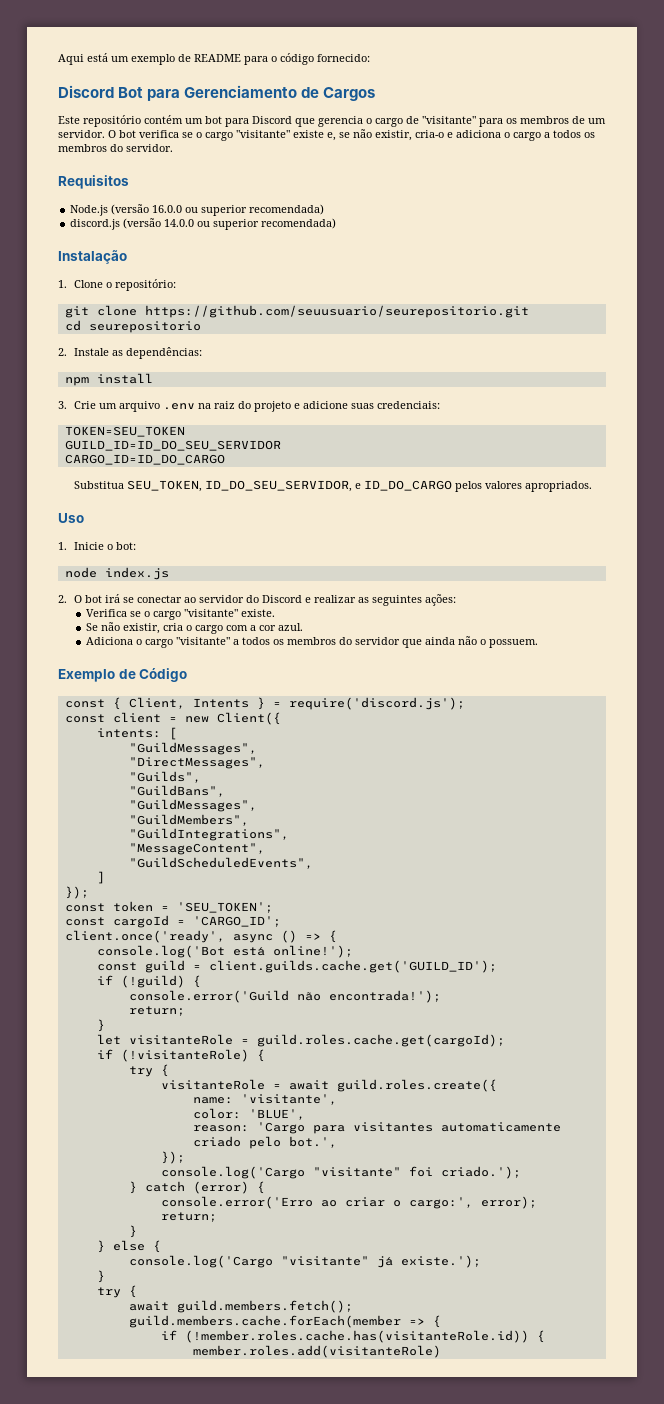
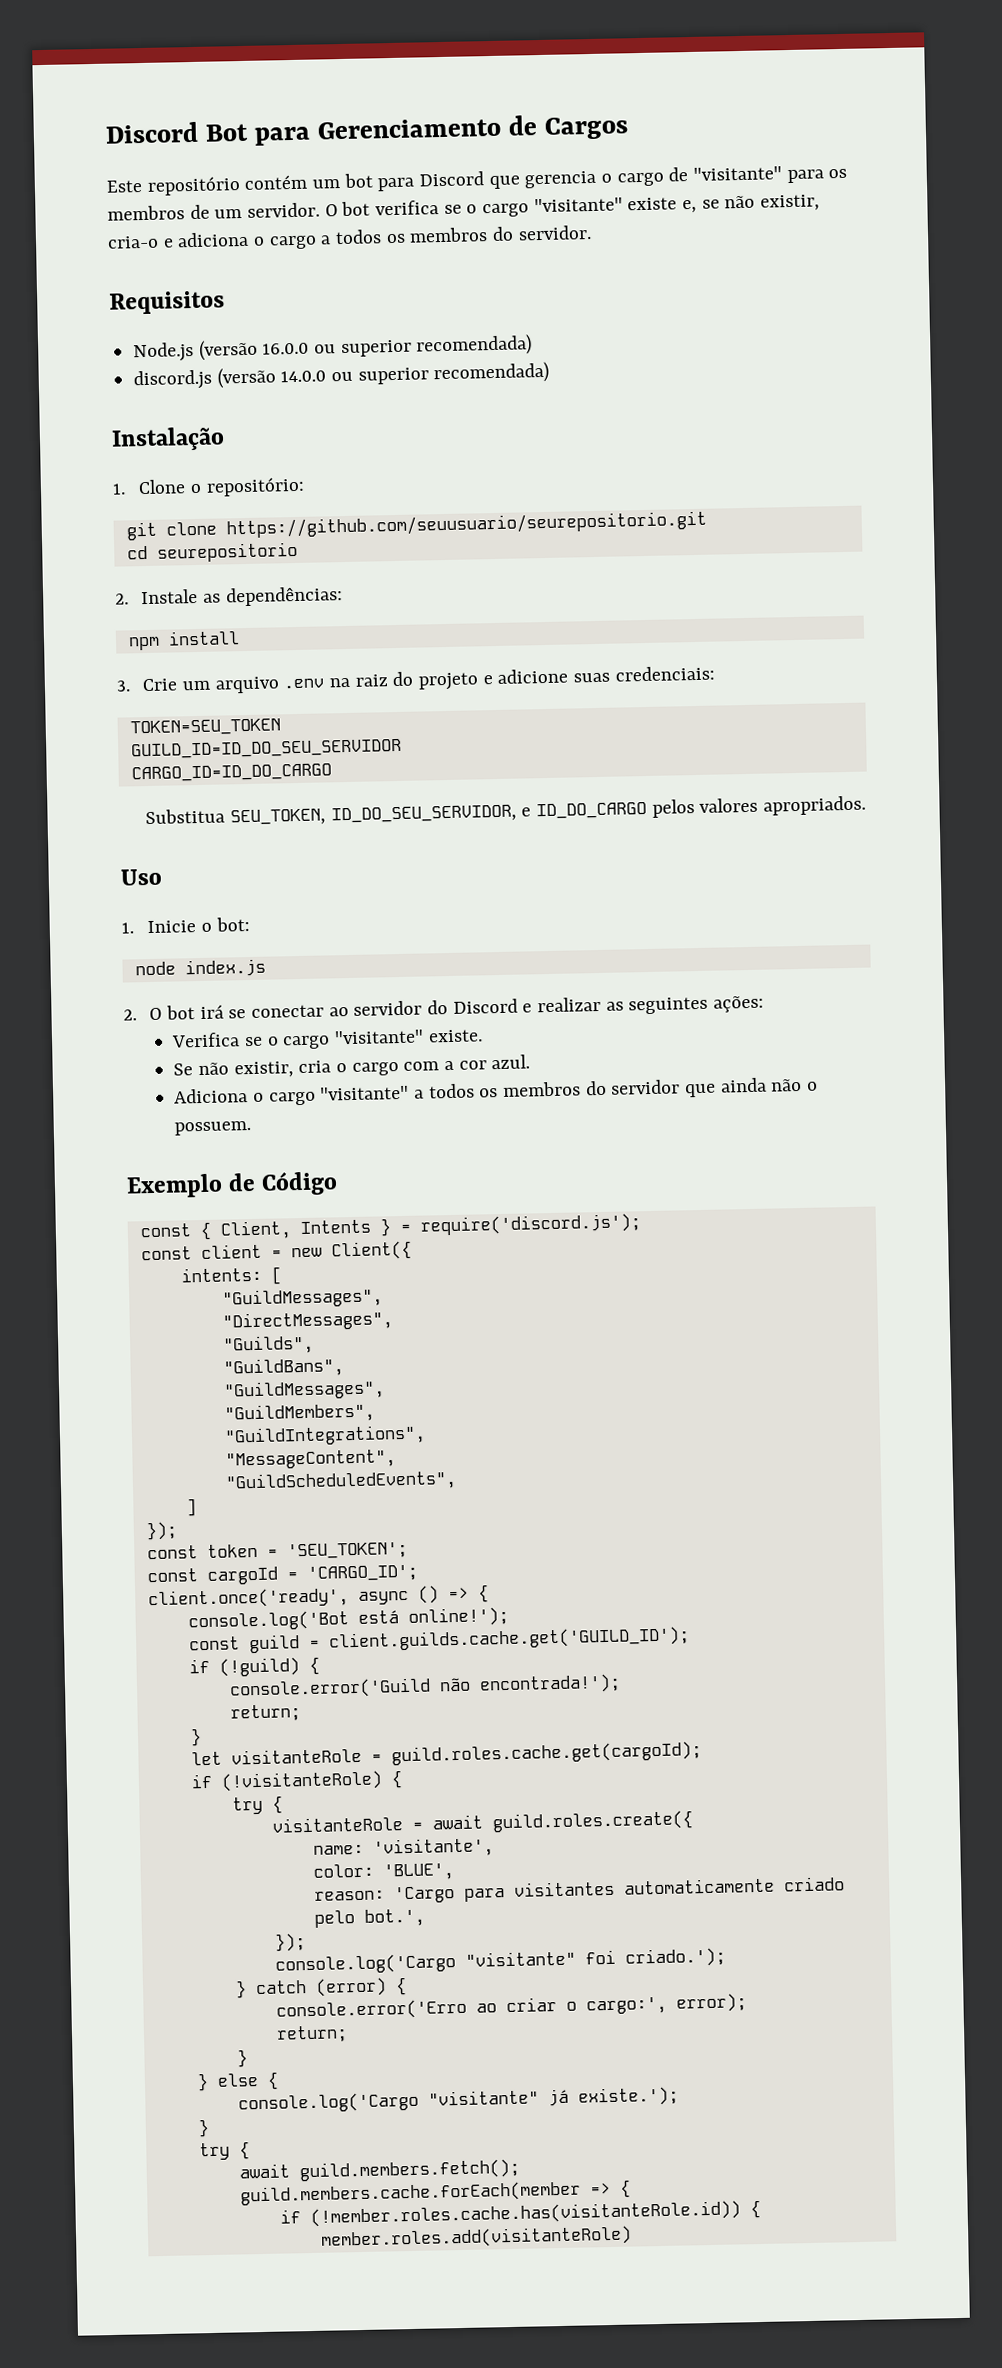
- Aqui está um exemplo de README para o código fornecido:

